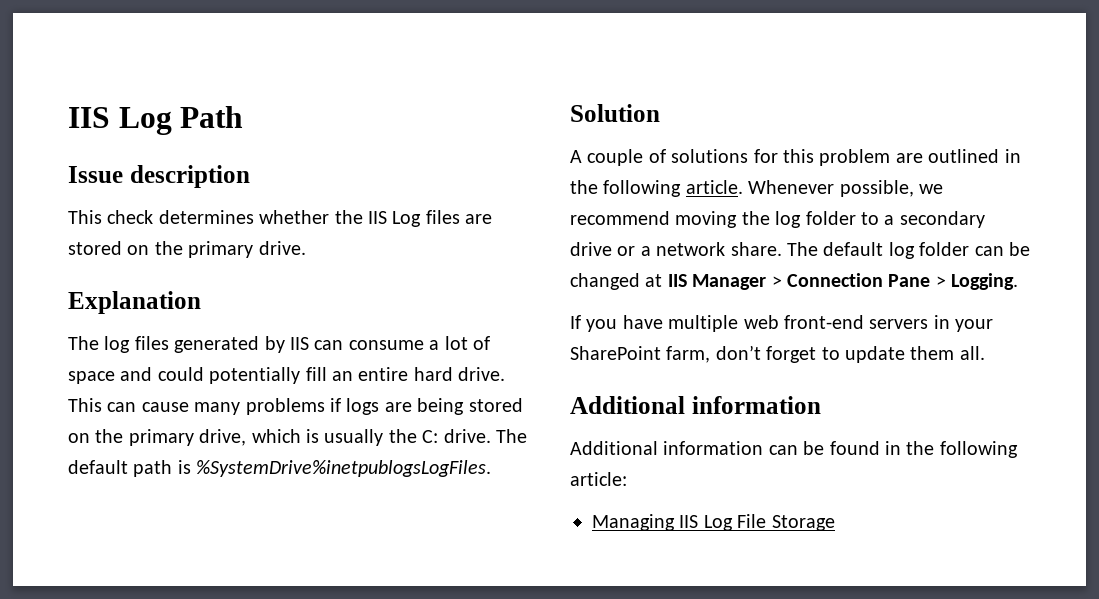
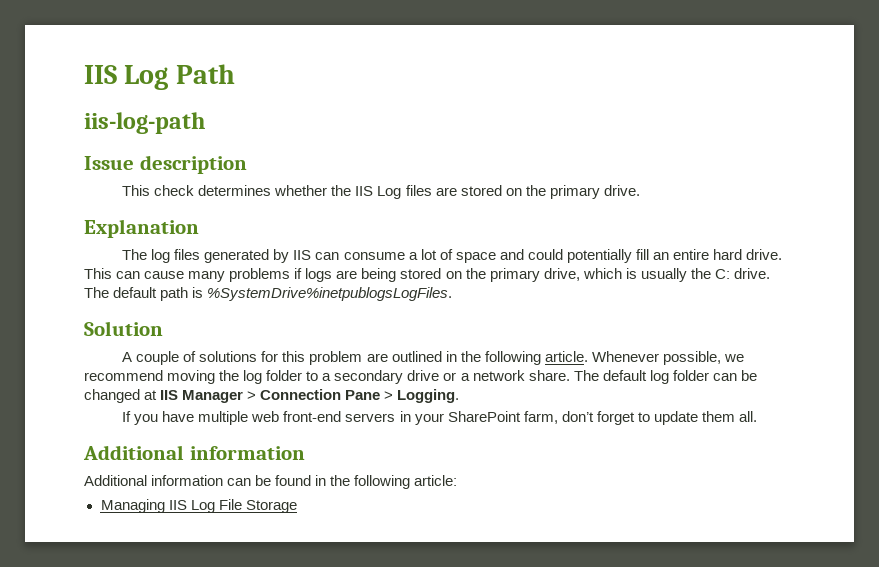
+ iis-log-path

